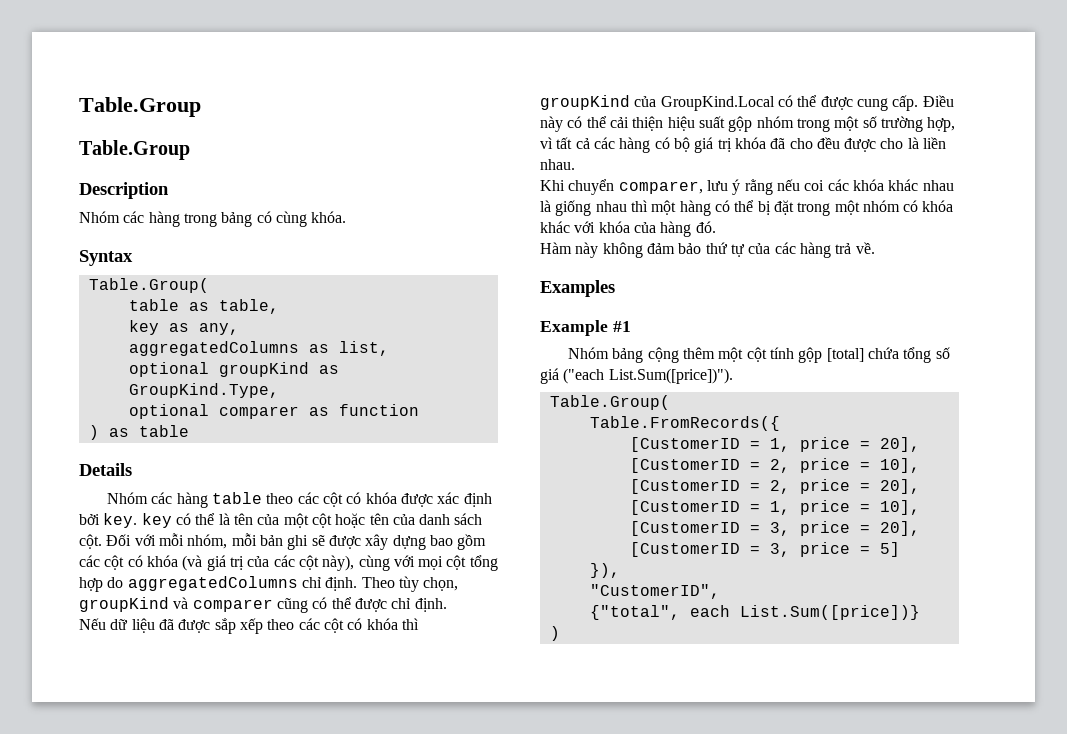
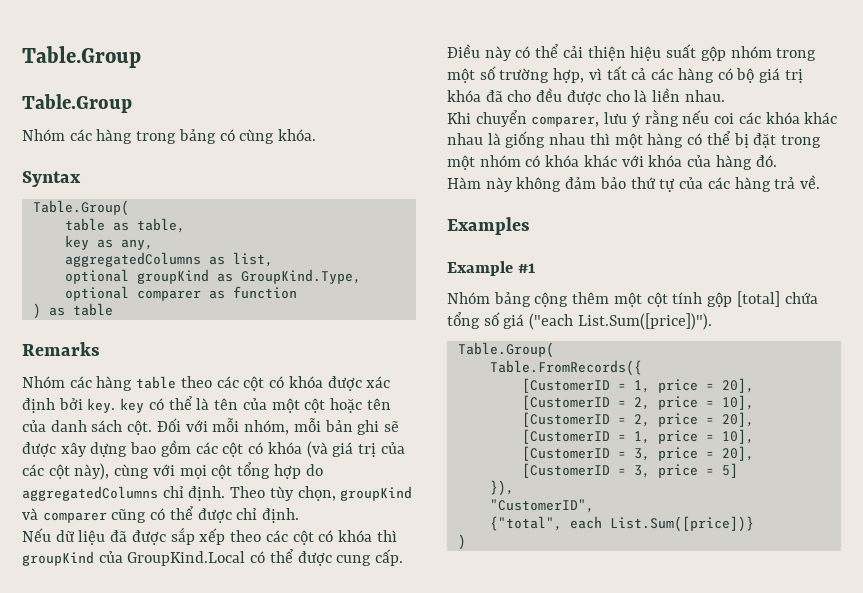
- Description
- Details
+ Remarks

